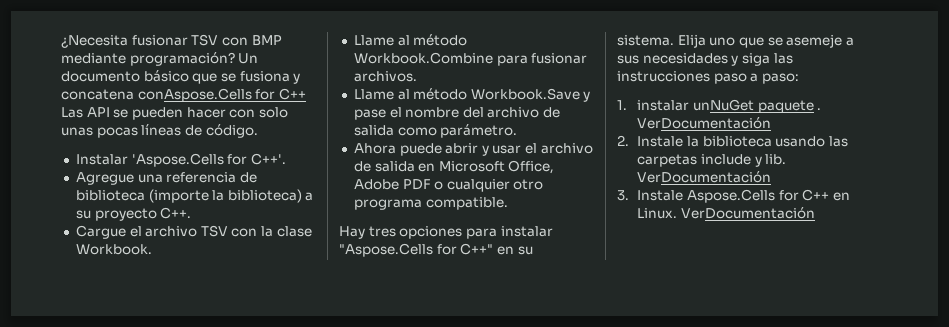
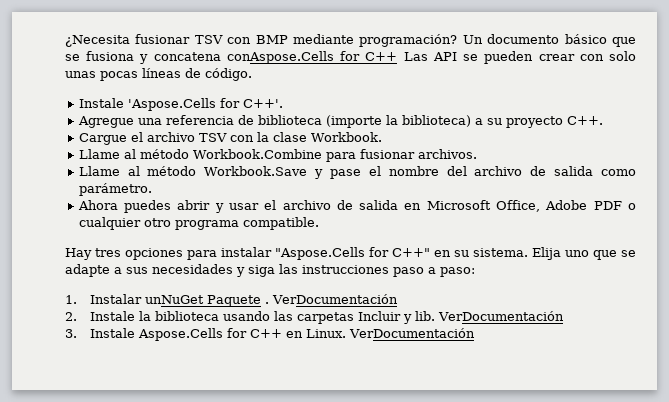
- Un documento básico que se fusiona y concatena conAspose.Cells for C++ Las API se pueden hacer con solo unas pocas líneas de código.
+ Un documento básico que se fusiona y concatena conAspose.Cells for C++ Las API se pueden crear con solo unas pocas líneas de código.
- Instalar 'Aspose.Cells for C++'.
+ Instale 'Aspose.Cells for C++'.
- Ahora puede abrir y usar el archivo de salida en Microsoft Office, Adobe PDF o cualquier otro programa compatible.
+ Ahora puedes abrir y usar el archivo de salida en Microsoft Office, Adobe PDF o cualquier otro programa compatible.
- Elija uno que se asemeje a sus necesidades y siga las instrucciones paso a paso:
+ Elija uno que se adapte a sus necesidades y siga las instrucciones paso a paso:
- 1. instalar unNuGet paquete .
+ 1. Instalar unNuGet Paquete .
- 2. Instale la biblioteca usando las carpetas include y lib.
+ 2. Instale la biblioteca usando las carpetas Incluir y lib.

